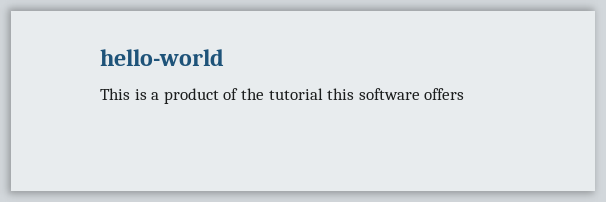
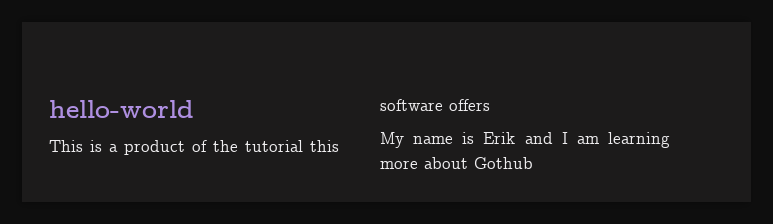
+ My name is Erik and I am learning more about Gothub

